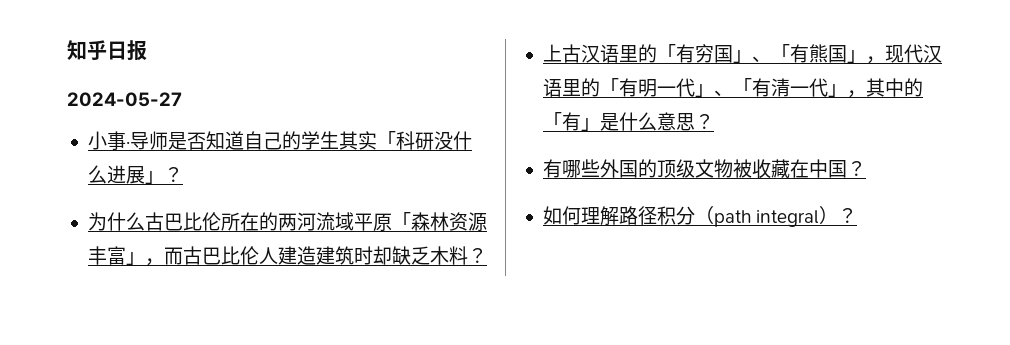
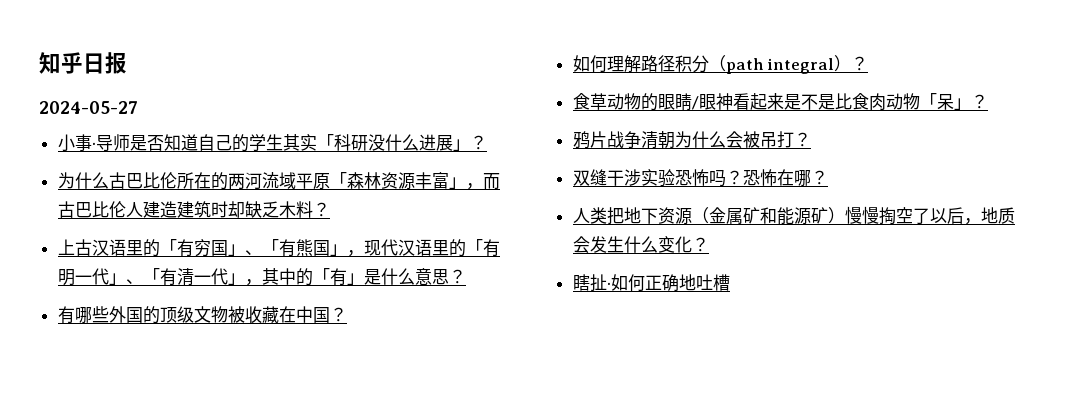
+ 食草动物的眼睛/眼神看起来是不是比食肉动物「呆」？
+ 鸦片战争清朝为什么会被吊打？
+ 双缝干涉实验恐怖吗？恐怖在哪？
+ 人类把地下资源（金属矿和能源矿）慢慢掏空了以后，地质会发生什么变化？
+ 瞎扯·如何正确地吐槽

